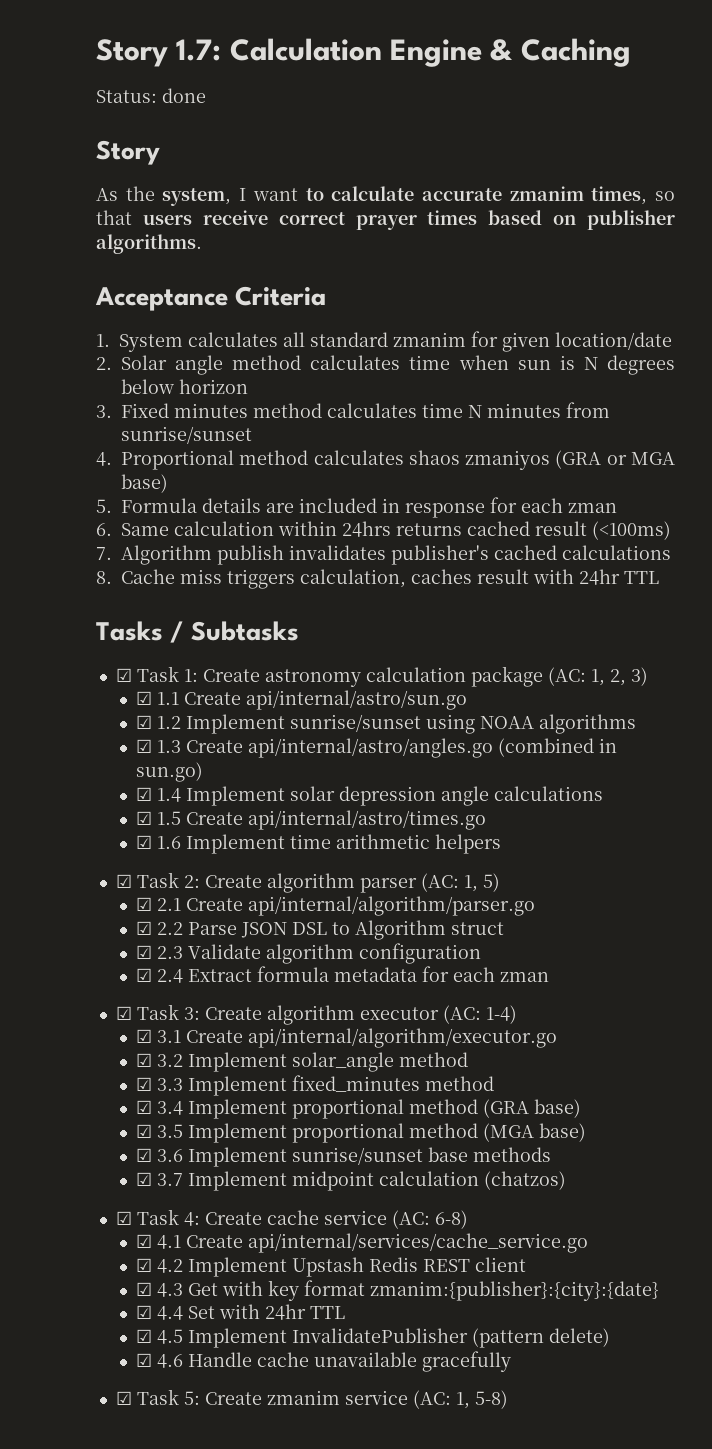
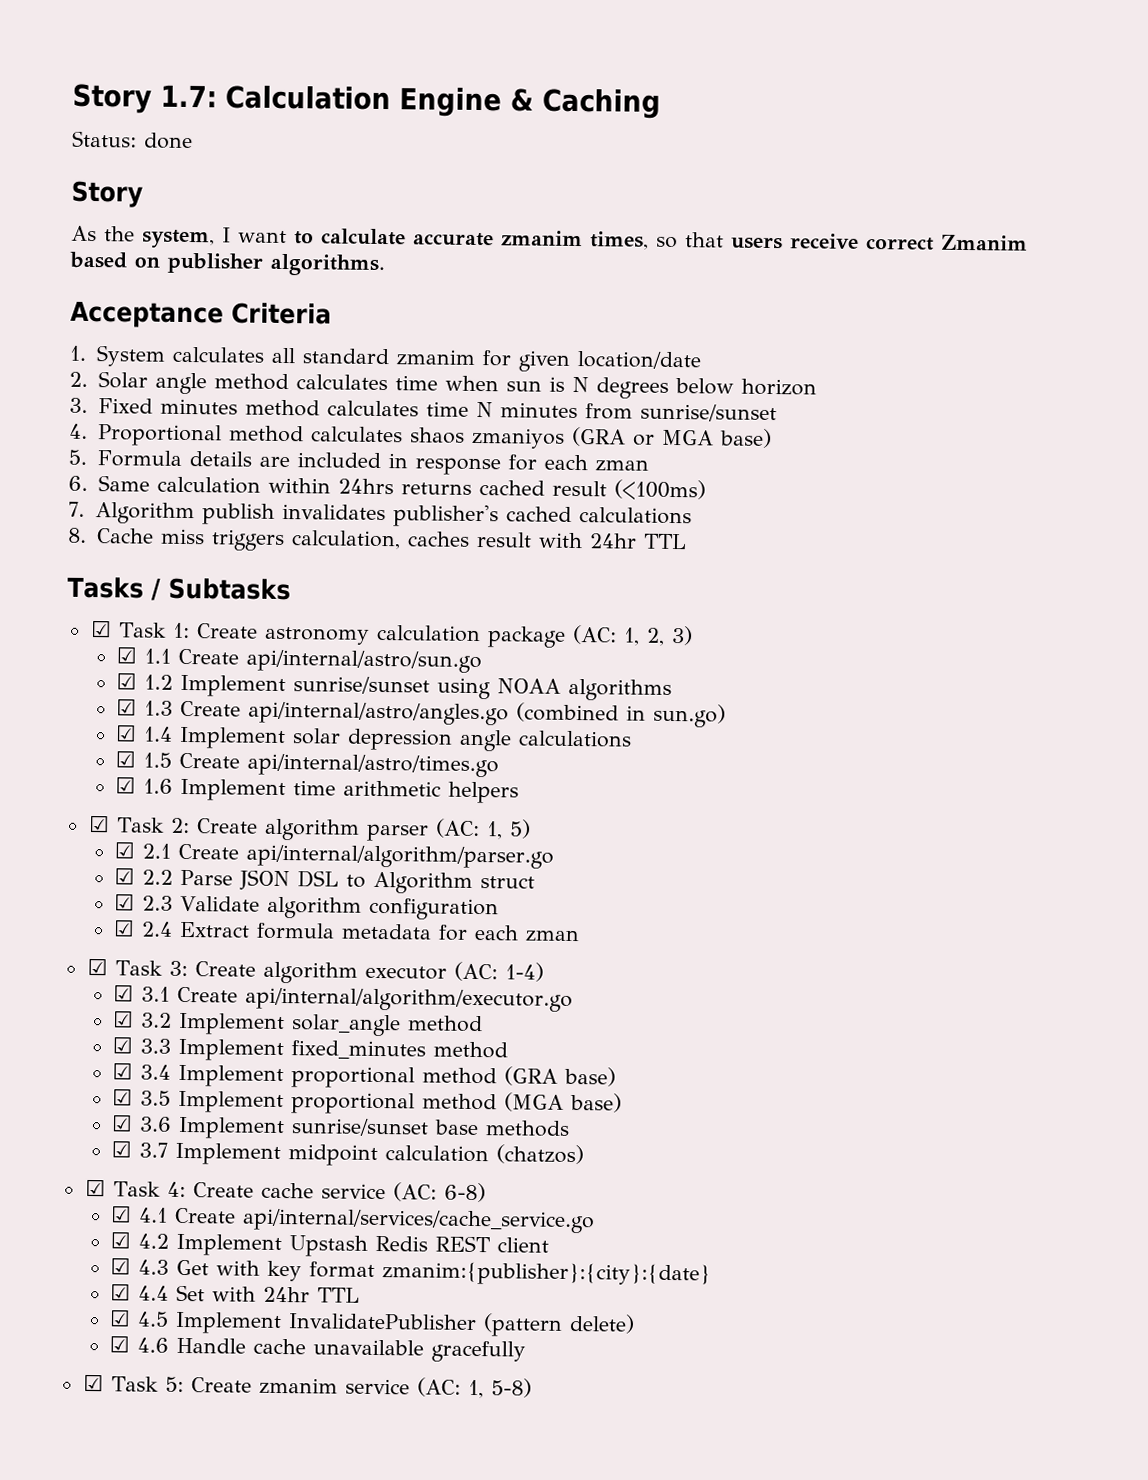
- As the system, I want to calculate accurate zmanim times, so that users receive correct prayer times based on publisher algorithms.
+ As the system, I want to calculate accurate zmanim times, so that users receive correct Zmanim based on publisher algorithms.

